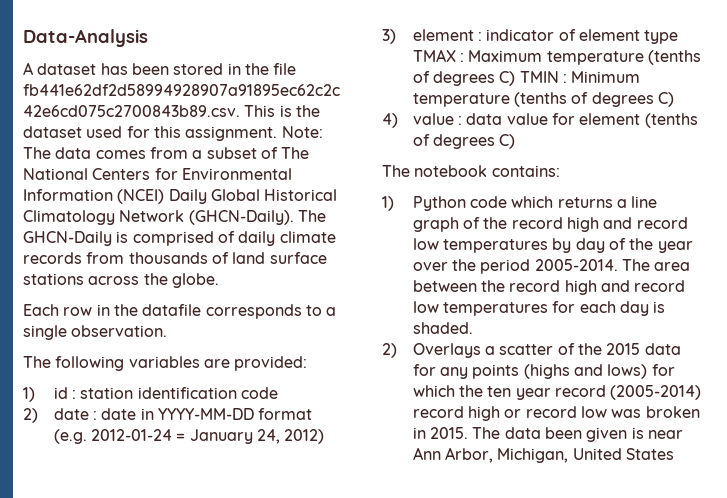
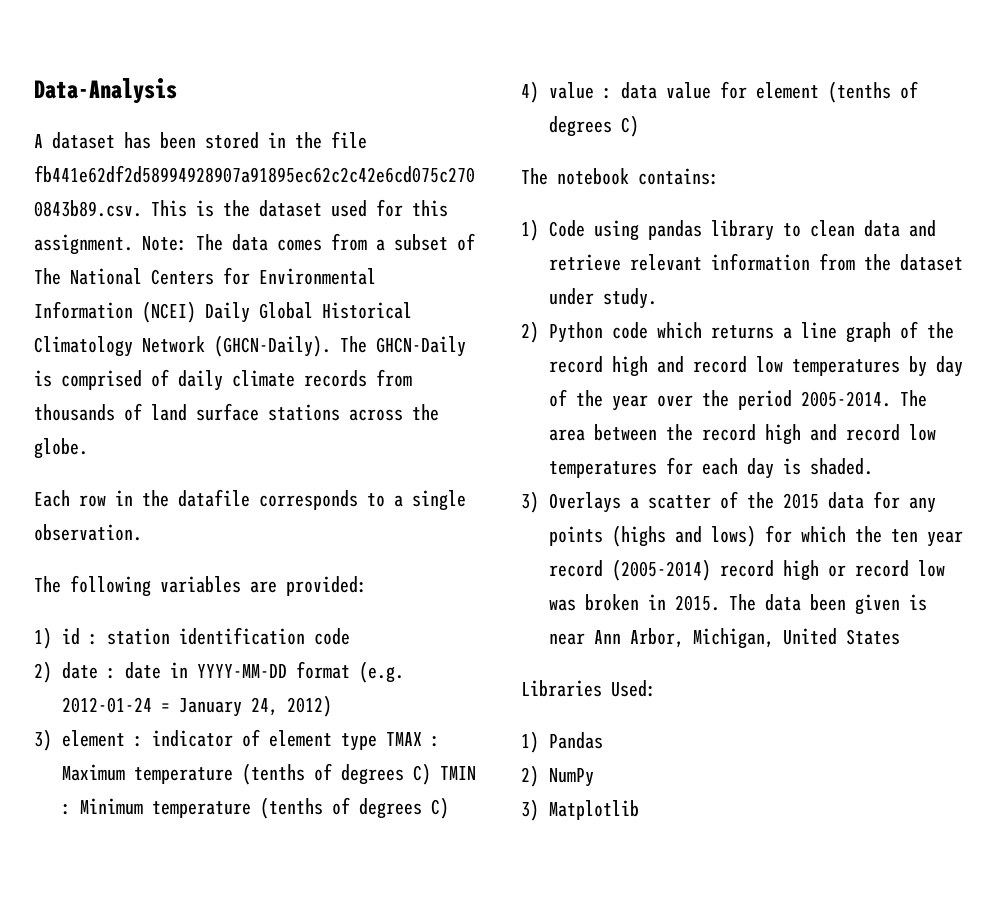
- 1) Python code which returns a line graph of the record high and record low temperatures by day of the year over the period 2005-2014.
+ 1) Code using pandas library to clean data and retrieve relevant information from the dataset under study.
+ 2) Python code which returns a line graph of the record high and record low temperatures by day of the year over the period 2005-2014.
- 2) Overlays a scatter of the 2015 data for any points (highs and lows) for which the ten year record (2005-2014) record high or record low was broken in 2015.
+ 3) Overlays a scatter of the 2015 data for any points (highs and lows) for which the ten year record (2005-2014) record high or record low was broken in 2015.
+ Libraries Used:
+ 1) Pandas
+ 2) NumPy
+ 3) Matplotlib

